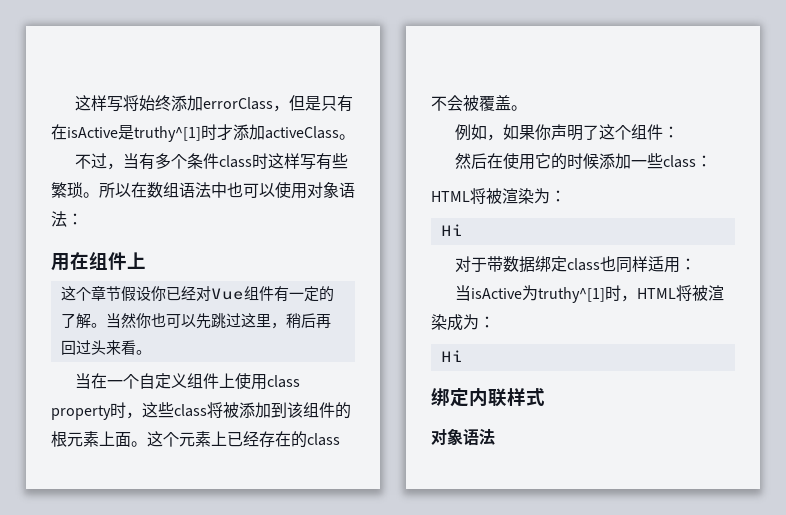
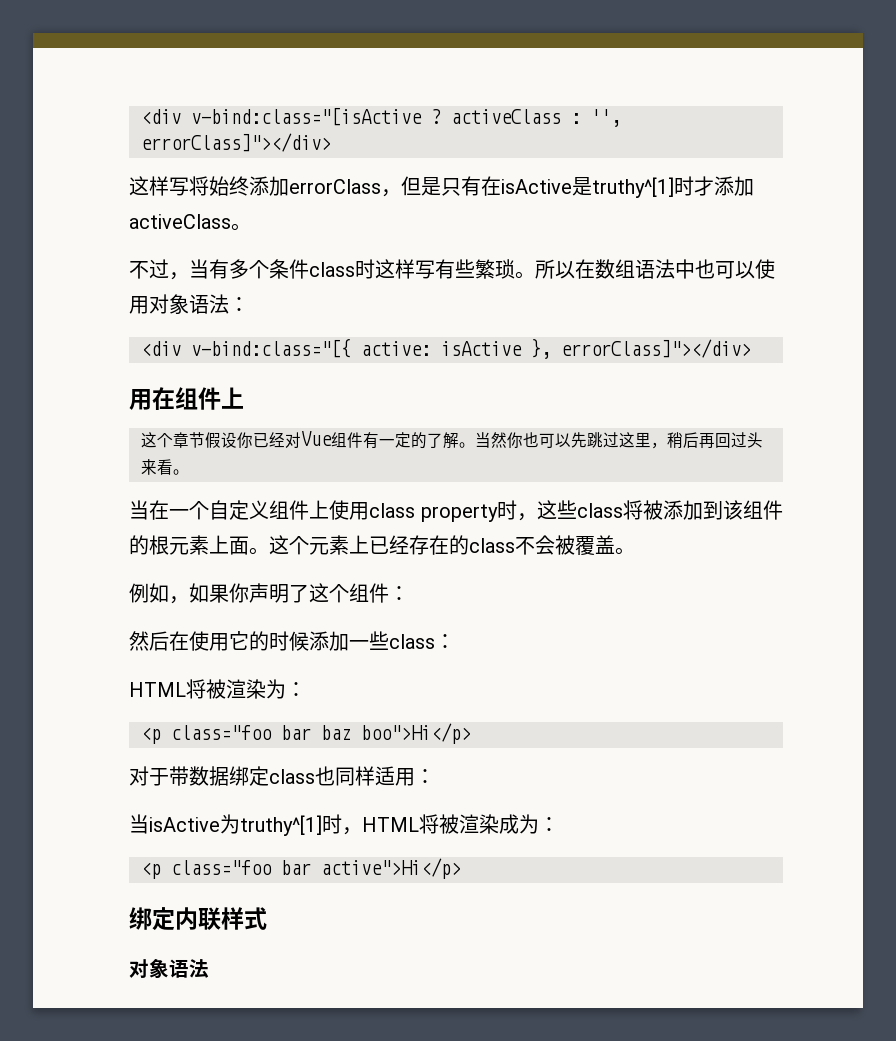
+ <div v-bind:class="[isActive ? activeClass : '', errorClass]"></div>
+ <div v-bind:class="[{ active: isActive }, errorClass]"></div>
  HTML将被渲染为：
- Hi
+ <p class="foo bar baz boo">Hi</p>
  当isActive为truthy^[1]时，HTML将被渲染成为：
- Hi
+ <p class="foo bar active">Hi</p>

